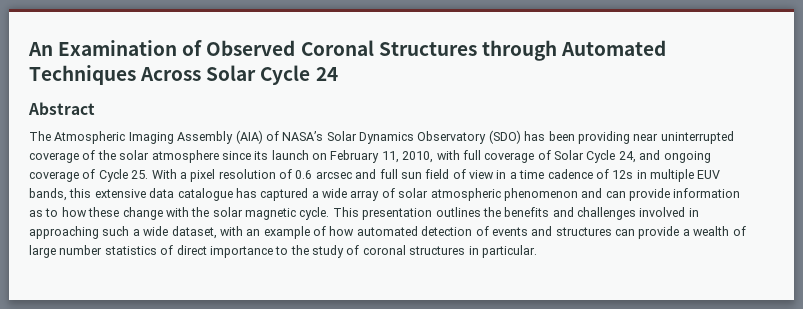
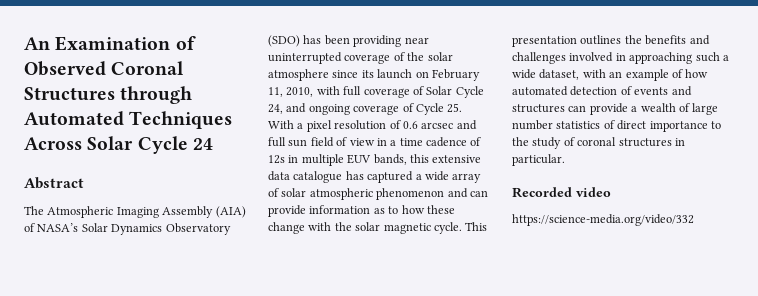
+ Recorded video
+ https://science-media.org/video/332

